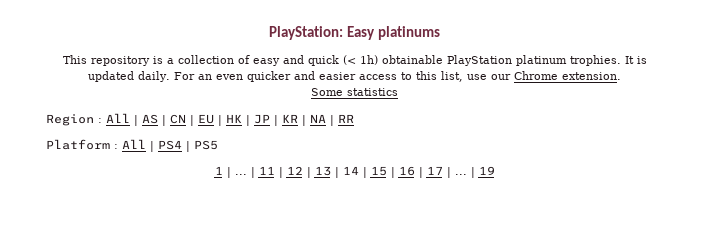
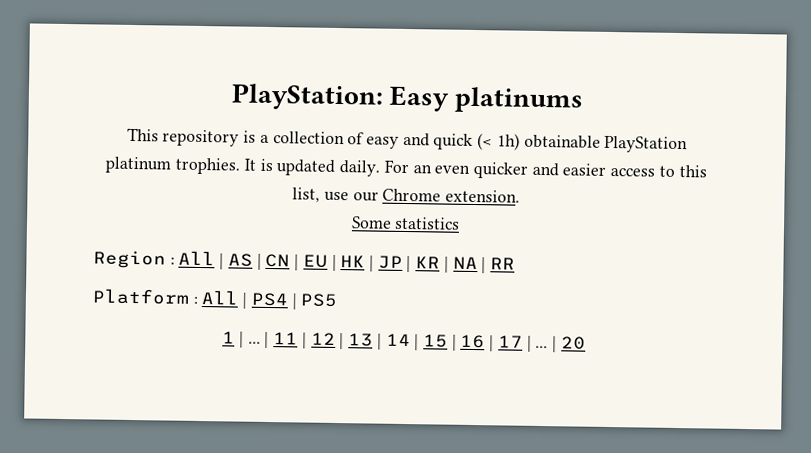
- | 19
+ | 20

